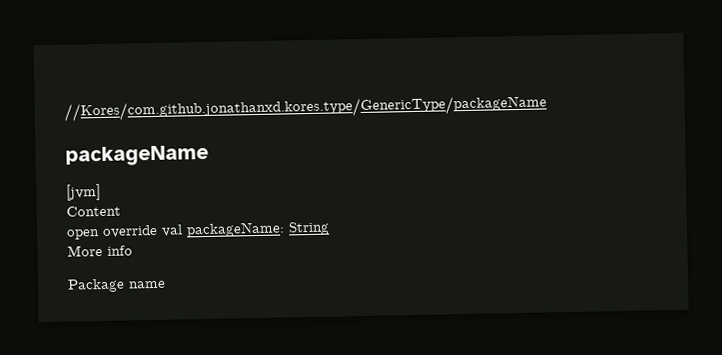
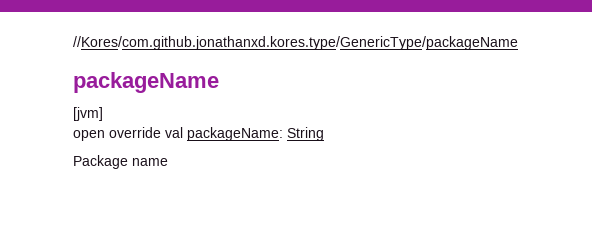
- Content
- More info

